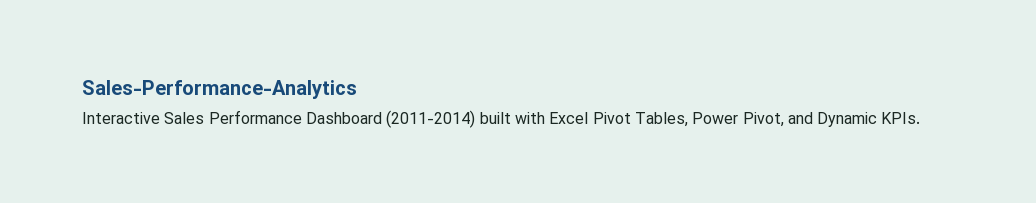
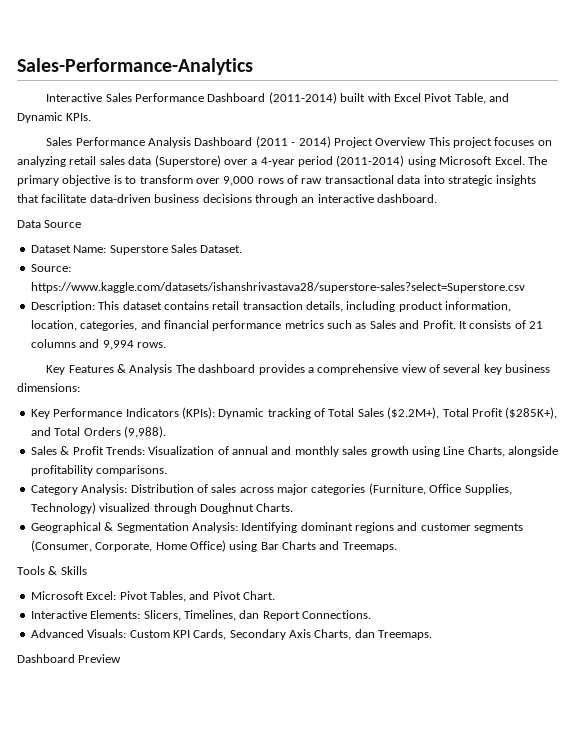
- Interactive Sales Performance Dashboard (2011-2014) built with Excel Pivot Tables, Power Pivot, and Dynamic KPIs.
+ Interactive Sales Performance Dashboard (2011-2014) built with Excel Pivot Table, and Dynamic KPIs.
+ Sales Performance Analysis Dashboard (2011 - 2014) Project Overview This project focuses on analyzing retail sales data (Superstore) over a 4-year period (2011-2014) using Microsoft Excel. The primary objective is to transform over 9,000 rows of raw transactional data into strategic insights that facilitate data-driven business decisions through an interactive dashboard.
+ Data Source
+ Dataset Name: Superstore Sales Dataset.
+ Source: https://www.kaggle.com/datasets/ishanshrivastava28/superstore-sales?select=Superstore.csv
+ Description: This dataset contains retail transaction details, including product information, location, categories, and financial performance metrics such as Sales and Profit. It consists of 21 columns and 9,994 rows.
+ Key Features & Analysis The dashboard provides a comprehensive view of several key business dimensions:
+ Key Performance Indicators (KPIs): Dynamic tracking of Total Sales ($2.2M+), Total Profit ($285K+), and Total Orders (9,988).
+ Sales & Profit Trends: Visualization of annual and monthly sales growth using Line Charts, alongside profitability comparisons.
+ Category Analysis: Distribution of sales across major categories (Furniture, Office Supplies, Technology) visualized through Doughnut Charts.
+ Geographical & Segmentation Analysis: Identifying dominant regions and customer segments (Consumer, Corporate, Home Office) using Bar Charts and Treemaps.
+ Tools & Skills
+ Microsoft Excel: Pivot Tables, and Pivot Chart.
+ Interactive Elements: Slicers, Timelines, dan Report Connections.
+ Advanced Visuals: Custom KPI Cards, Secondary Axis Charts, dan Treemaps.
+ Dashboard Preview

